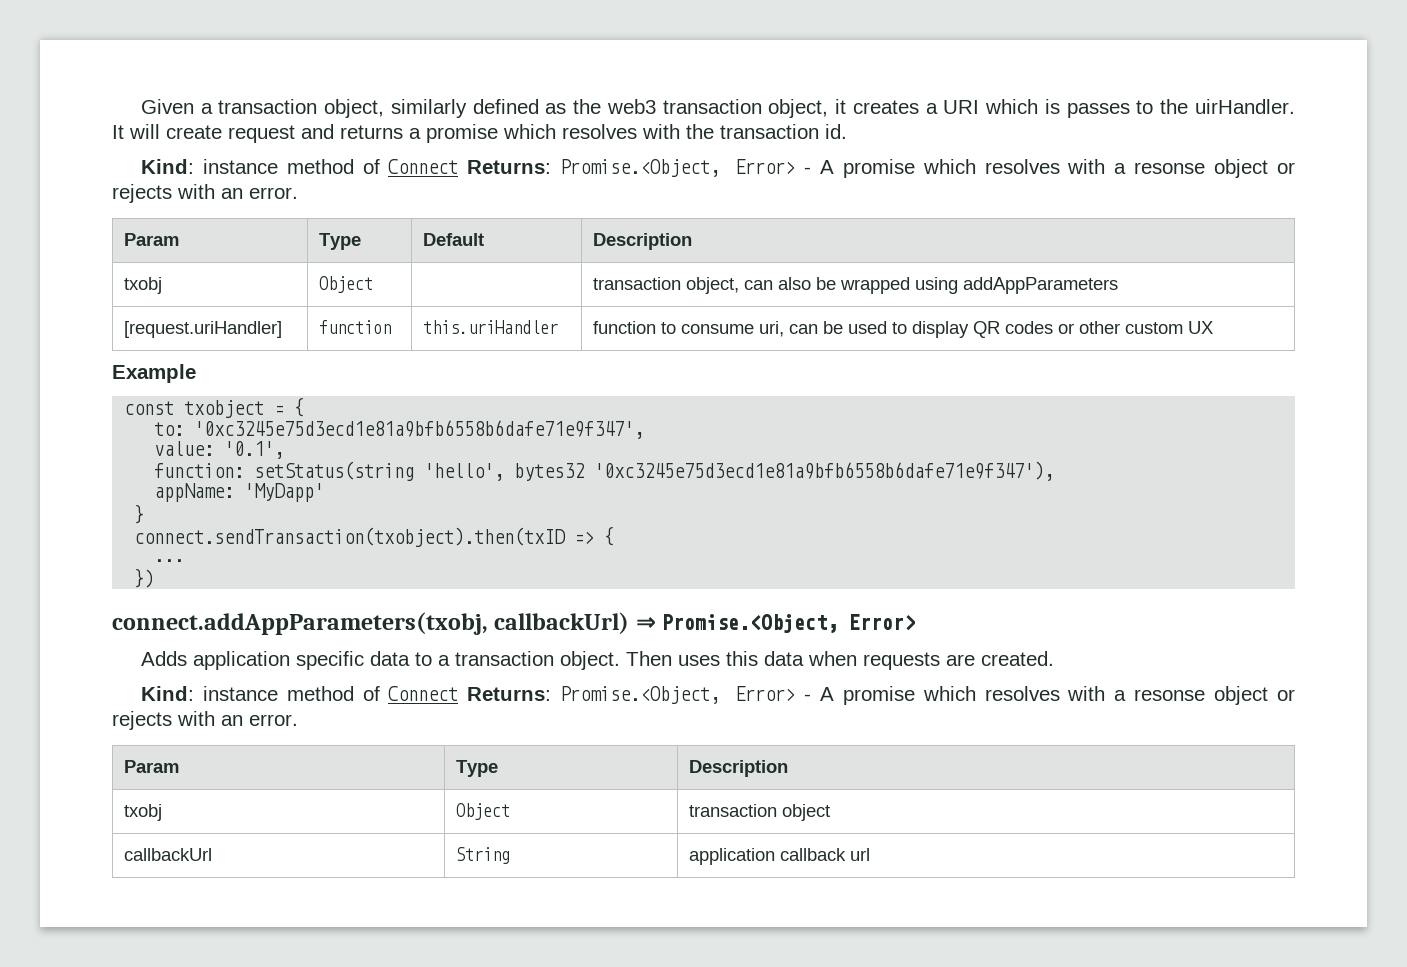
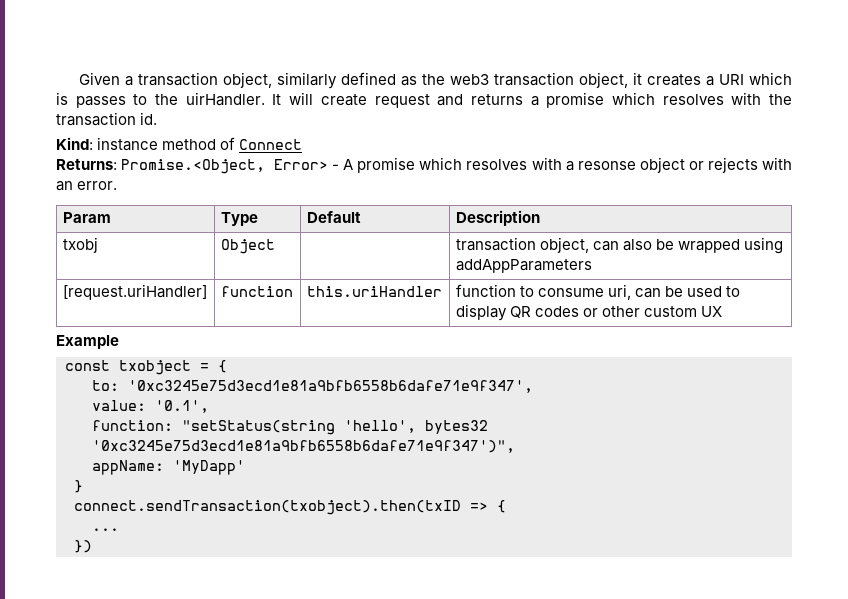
  It will create request and returns a promise which resolves with the transaction id.
- Kind: instance method of Connect Returns: Promise.<Object, Error> - A promise which resolves with a resonse object or rejects with an error.
+ Kind: instance method of Connect
+ Returns: Promise.<Object, Error> - A promise which resolves with a resonse object or rejects with an error.
- function: setStatus(string 'hello', bytes32 '0xc3245e75d3ecd1e81a9bfb6558b6dafe71e9f347'),
+ function: "setStatus(string 'hello', bytes32 '0xc3245e75d3ecd1e81a9bfb6558b6dafe71e9f347')",
- connect.addAppParameters(txobj, callbackUrl) ⇒ Promise.<Object, Error>
- Adds application specific data to a transaction object. Then uses this data when requests are created.
- Kind: instance method of Connect Returns: Promise.<Object, Error> - A promise which resolves with a resonse object or rejects with an error.
- Param | Type | Description
- txobj | Object | transaction object
- callbackUrl | String | application callback url

